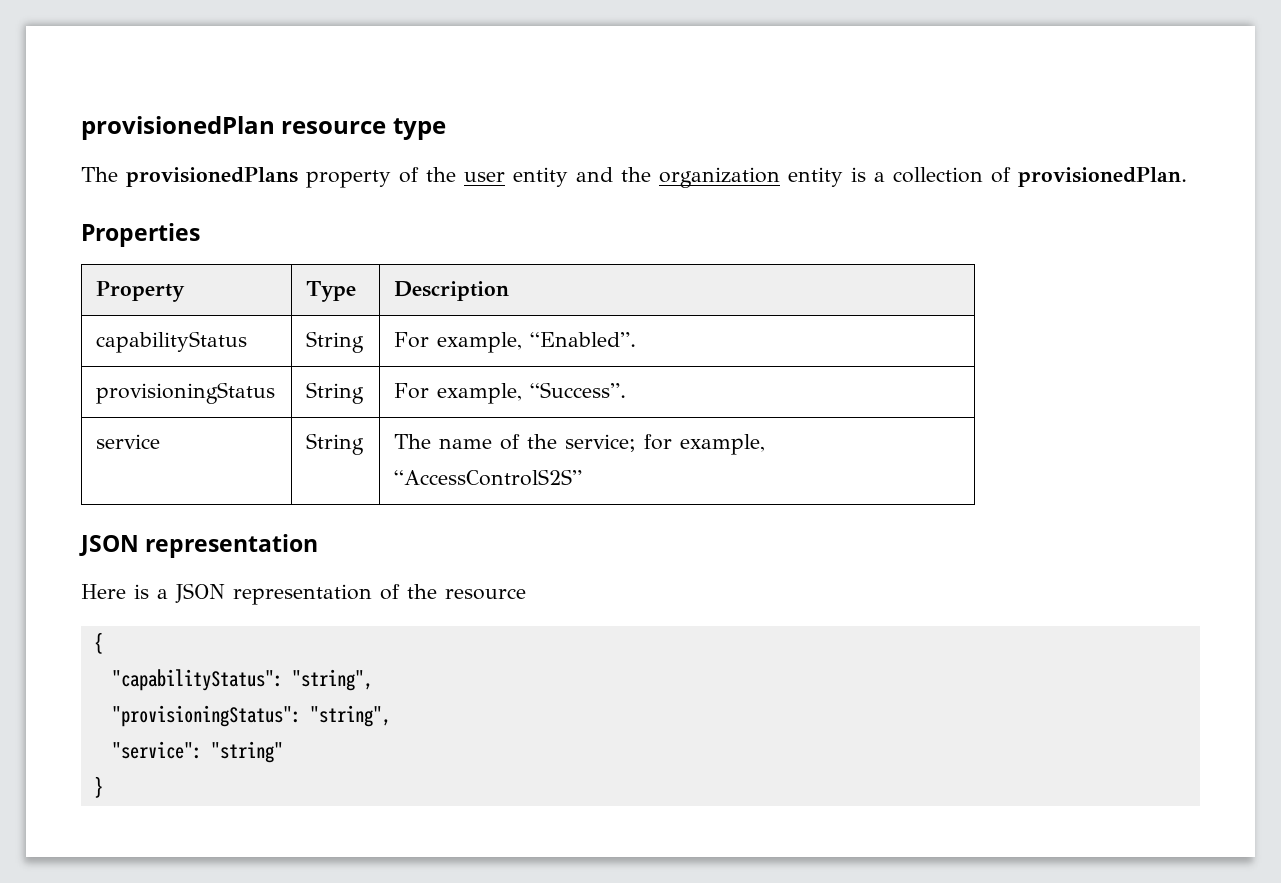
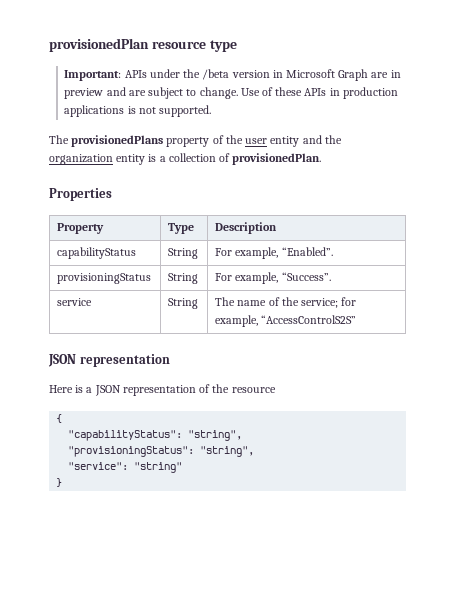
+ Important: APIs under the /beta version in Microsoft Graph are in preview and are subject to change. Use of these APIs in production applications is not supported.

